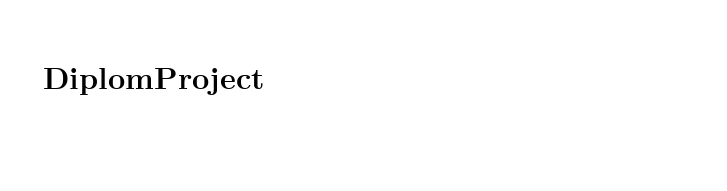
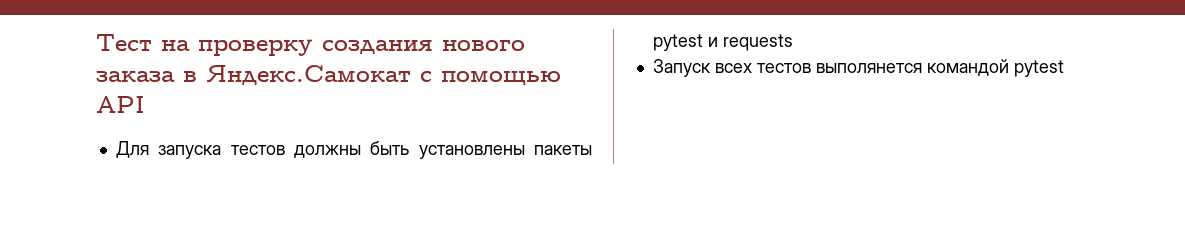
- DiplomProject
+ Тест на проверку создания нового заказа в Яндекс.Самокат с помощью API
+ Для запуска тестов должны быть установлены пакеты pytest и requests
+ Запуск всех тестов выполянется командой pytest

